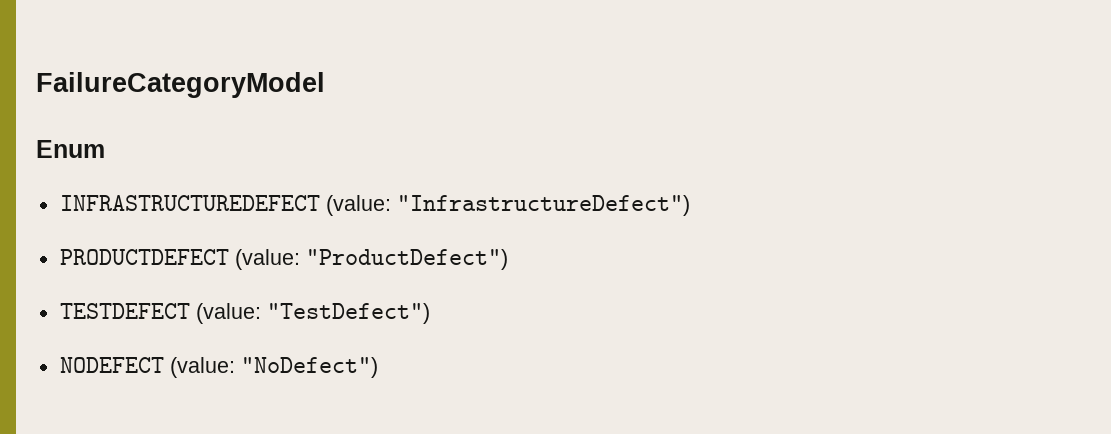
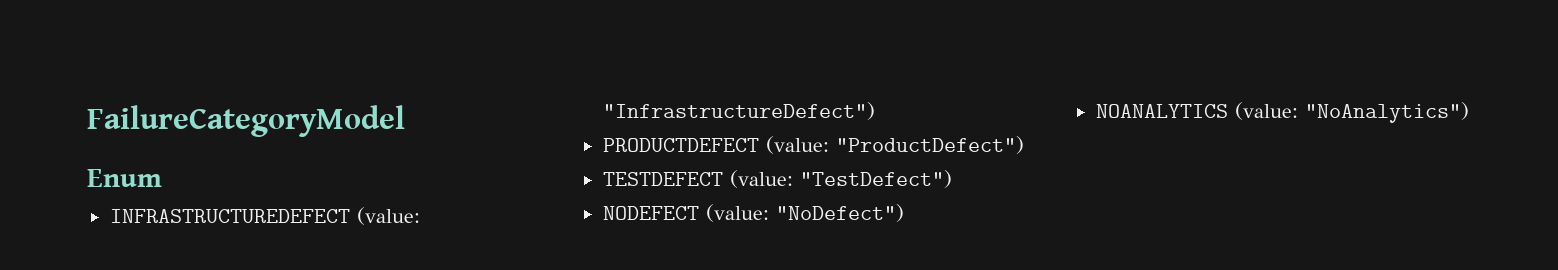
+ NOANALYTICS (value: "NoAnalytics")

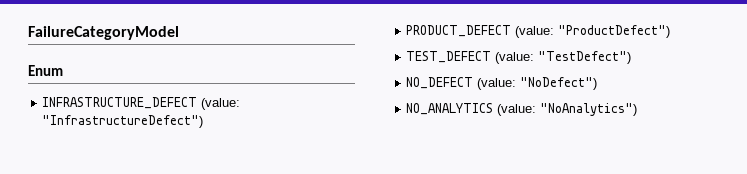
- INFRASTRUCTUREDEFECT (value: "InfrastructureDefect")
+ INFRASTRUCTURE_DEFECT (value: "InfrastructureDefect")
- PRODUCTDEFECT (value: "ProductDefect")
+ PRODUCT_DEFECT (value: "ProductDefect")
- TESTDEFECT (value: "TestDefect")
+ TEST_DEFECT (value: "TestDefect")
- NODEFECT (value: "NoDefect")
+ NO_DEFECT (value: "NoDefect")
- NOANALYTICS (value: "NoAnalytics")
+ NO_ANALYTICS (value: "NoAnalytics")

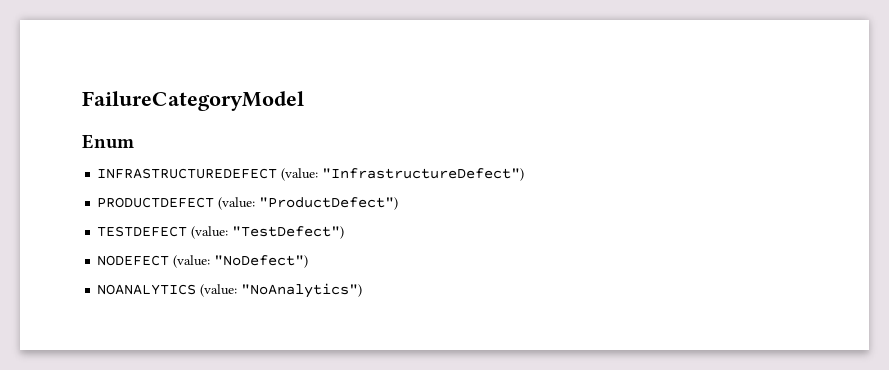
- INFRASTRUCTURE_DEFECT (value: "InfrastructureDefect")
+ INFRASTRUCTUREDEFECT (value: "InfrastructureDefect")
- PRODUCT_DEFECT (value: "ProductDefect")
+ PRODUCTDEFECT (value: "ProductDefect")
- TEST_DEFECT (value: "TestDefect")
+ TESTDEFECT (value: "TestDefect")
- NO_DEFECT (value: "NoDefect")
+ NODEFECT (value: "NoDefect")
- NO_ANALYTICS (value: "NoAnalytics")
+ NOANALYTICS (value: "NoAnalytics")

